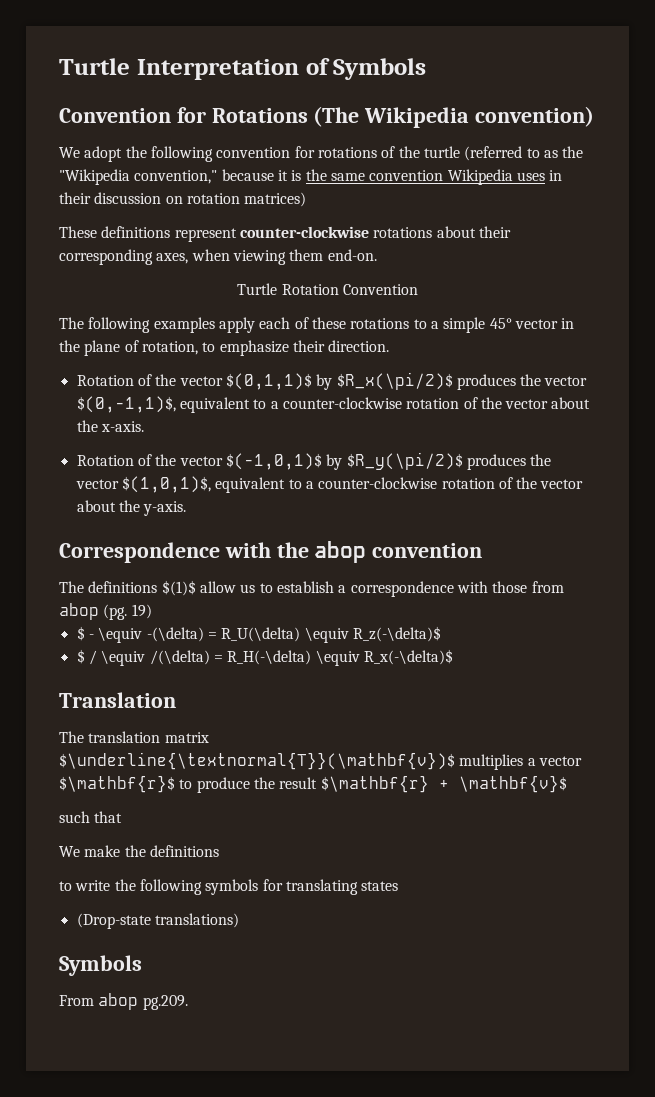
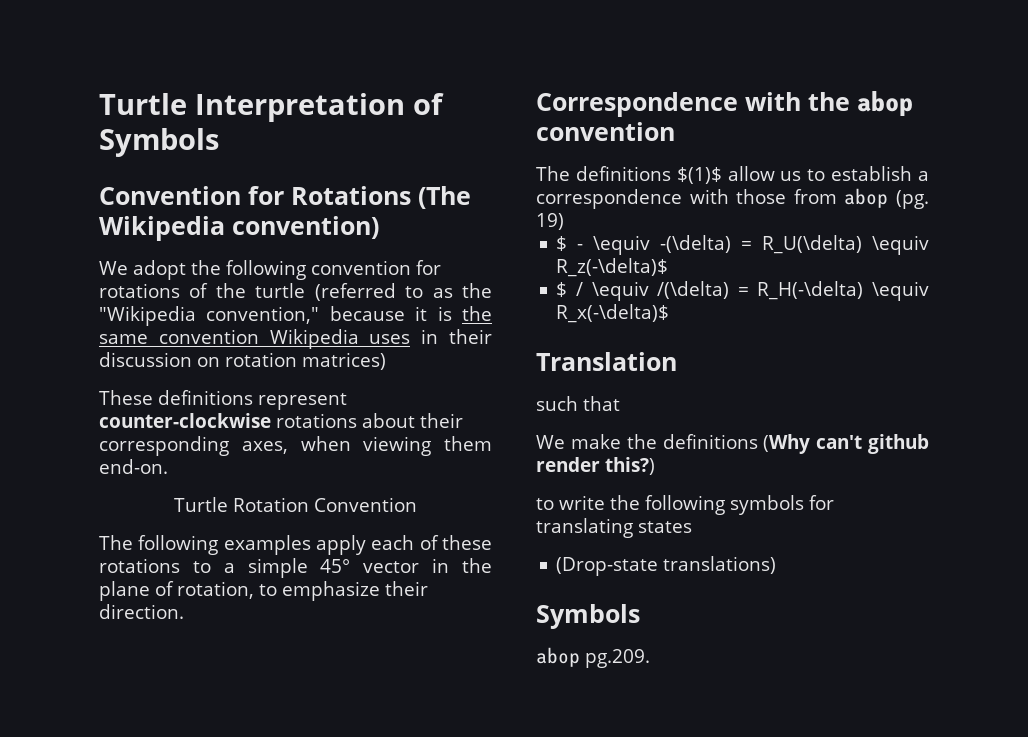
- Rotation of the vector $(0,1,1)$ by $R_x(\pi/2)$ produces the vector $(0,-1,1)$, equivalent to a counter-clockwise rotation of the vector about the x-axis.
- Rotation of the vector $(-1,0,1)$ by $R_y(\pi/2)$ produces the vector $(1,0,1)$, equivalent to a counter-clockwise rotation of the vector about the y-axis.
- The translation matrix $\underline{\textnormal{T}}(\mathbf{v})$ multiplies a vector $\mathbf{r}$ to produce the result $\mathbf{r} + \mathbf{v}$
- We make the definitions
+ We make the definitions (Why can't github render this?)
- From abop pg.209.
+ abop pg.209.

